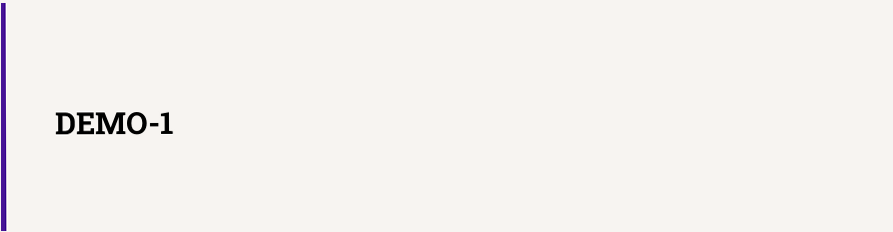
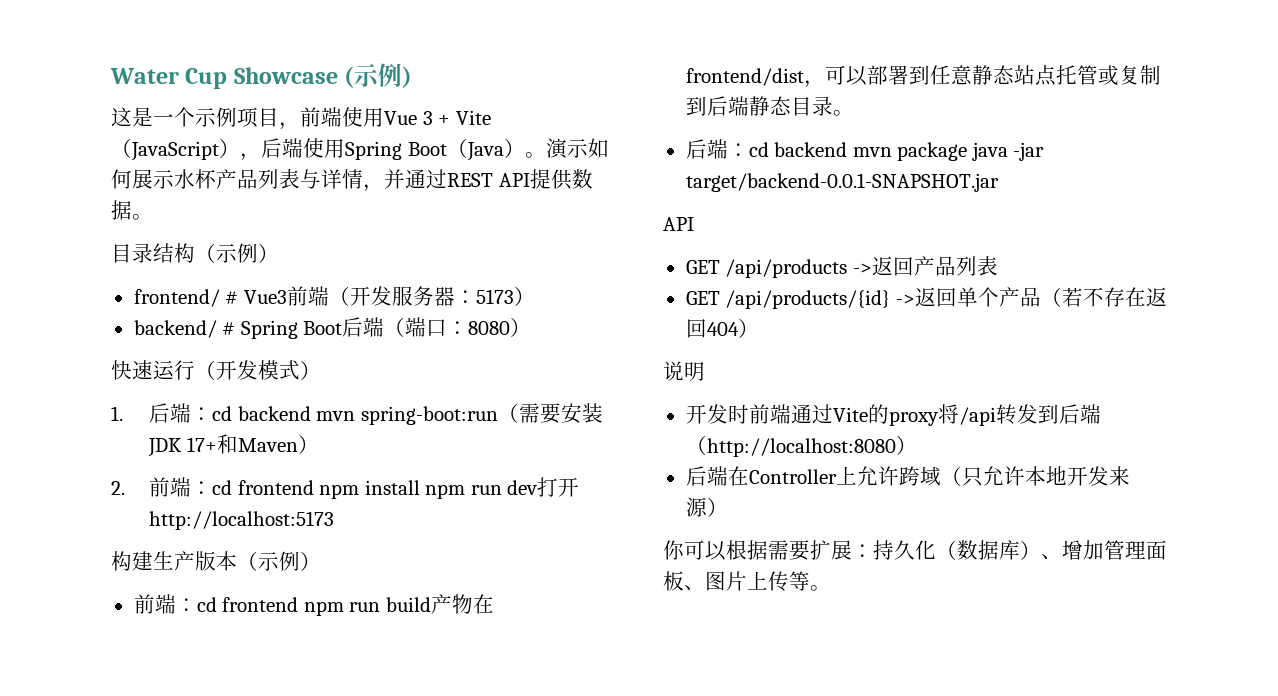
- DEMO-1
+ Water Cup Showcase (示例)
+ 这是一个示例项目，前端使用Vue 3 + Vite（JavaScript），后端使用Spring Boot（Java）。演示如何展示水杯产品列表与详情，并通过REST API提供数据。
+ 目录结构（示例）
+ frontend/ # Vue3前端（开发服务器：5173）
+ backend/ # Spring Boot后端（端口：8080）
+ 快速运行（开发模式）
+ 1.后端：cd backend mvn spring-boot:run（需要安装JDK 17+和Maven）
+ 2.前端：cd frontend npm install npm run dev打开http://localhost:5173
+ 构建生产版本（示例）
+ 前端：cd frontend npm run build产物在frontend/dist，可以部署到任意静态站点托管或复制到后端静态目录。
+ 后端：cd backend mvn package java -jar target/backend-0.0.1-SNAPSHOT.jar
+ API
+ GET /api/products ->返回产品列表
+ GET /api/products/{id} ->返回单个产品（若不存在返回404）
+ 说明
+ 开发时前端通过Vite的proxy将/api转发到后端（http://localhost:8080）
+ 后端在Controller上允许跨域（只允许本地开发来源）
+ 你可以根据需要扩展：持久化（数据库）、增加管理面板、图片上传等。

